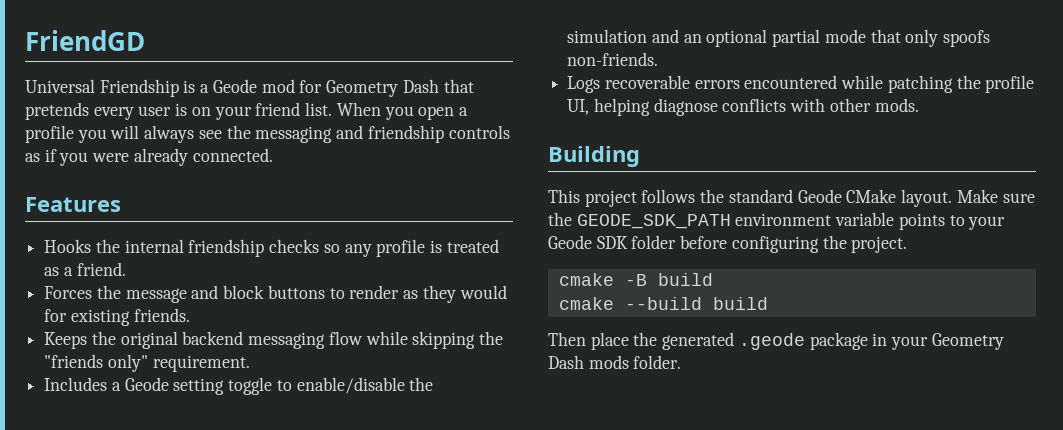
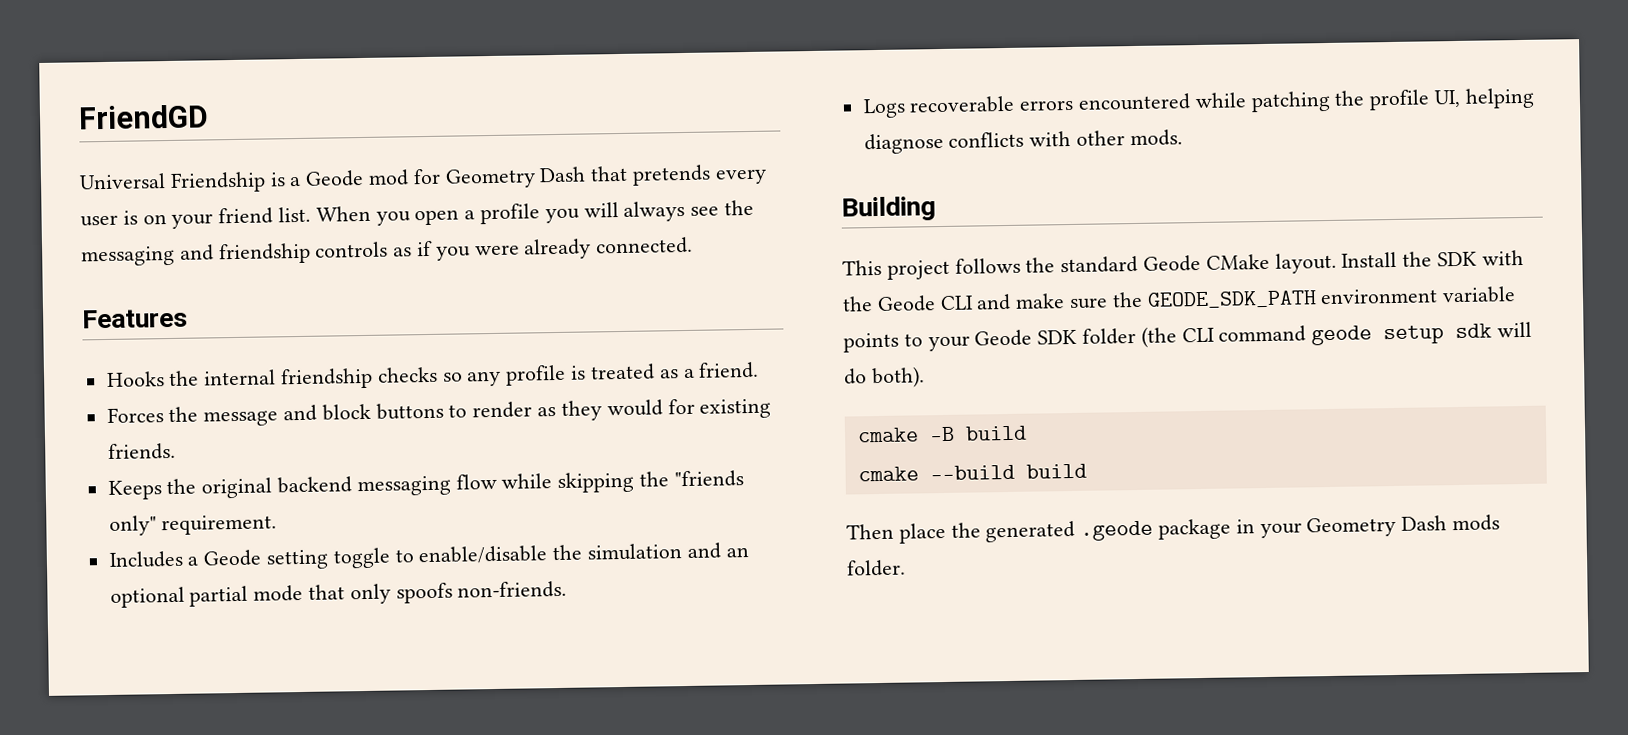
- Make sure the GEODE_SDK_PATH environment variable points to your Geode SDK folder before configuring the project.
+ Install the SDK with the Geode CLI and make sure the GEODE_SDK_PATH environment variable points to your Geode SDK folder (the CLI command geode setup sdk will do both).

